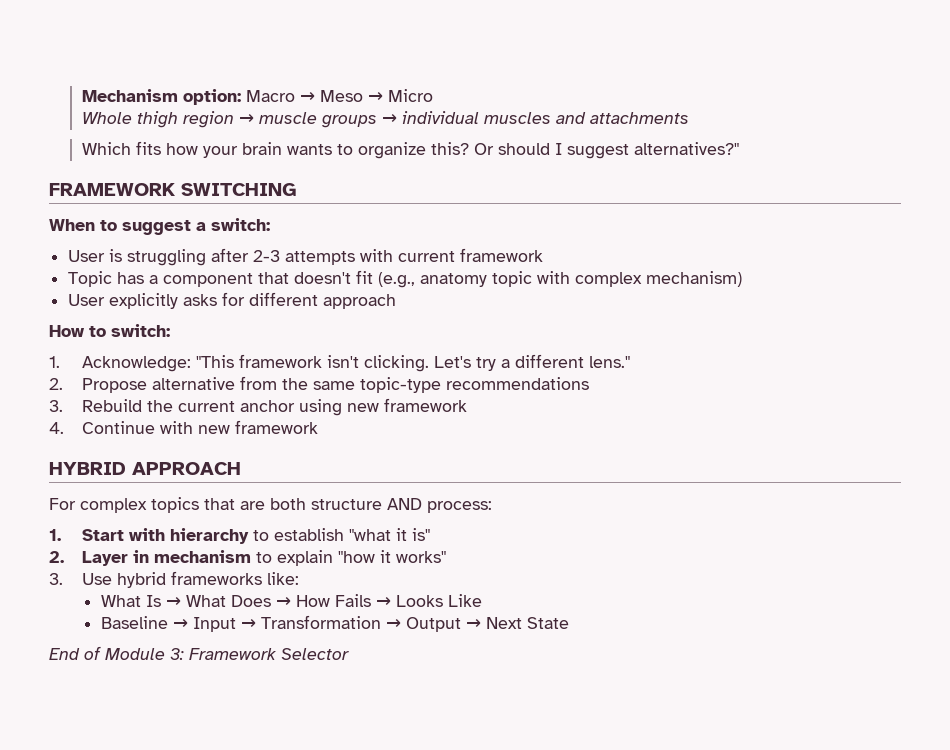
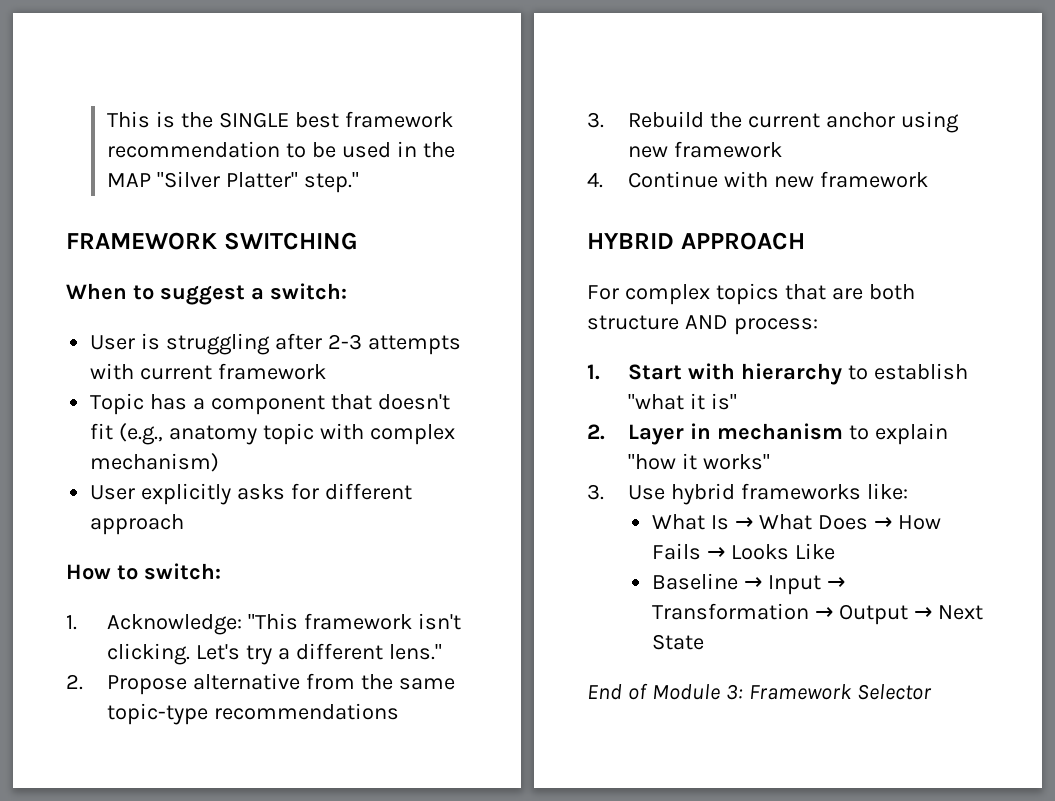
- Mechanism option: Macro → Meso → Micro
- Whole thigh region → muscle groups → individual muscles and attachments
- Which fits how your brain wants to organize this? Or should I suggest alternatives?"
+ This is the SINGLE best framework recommendation to be used in the MAP "Silver Platter" step."

